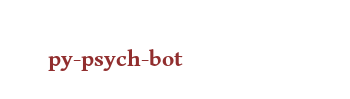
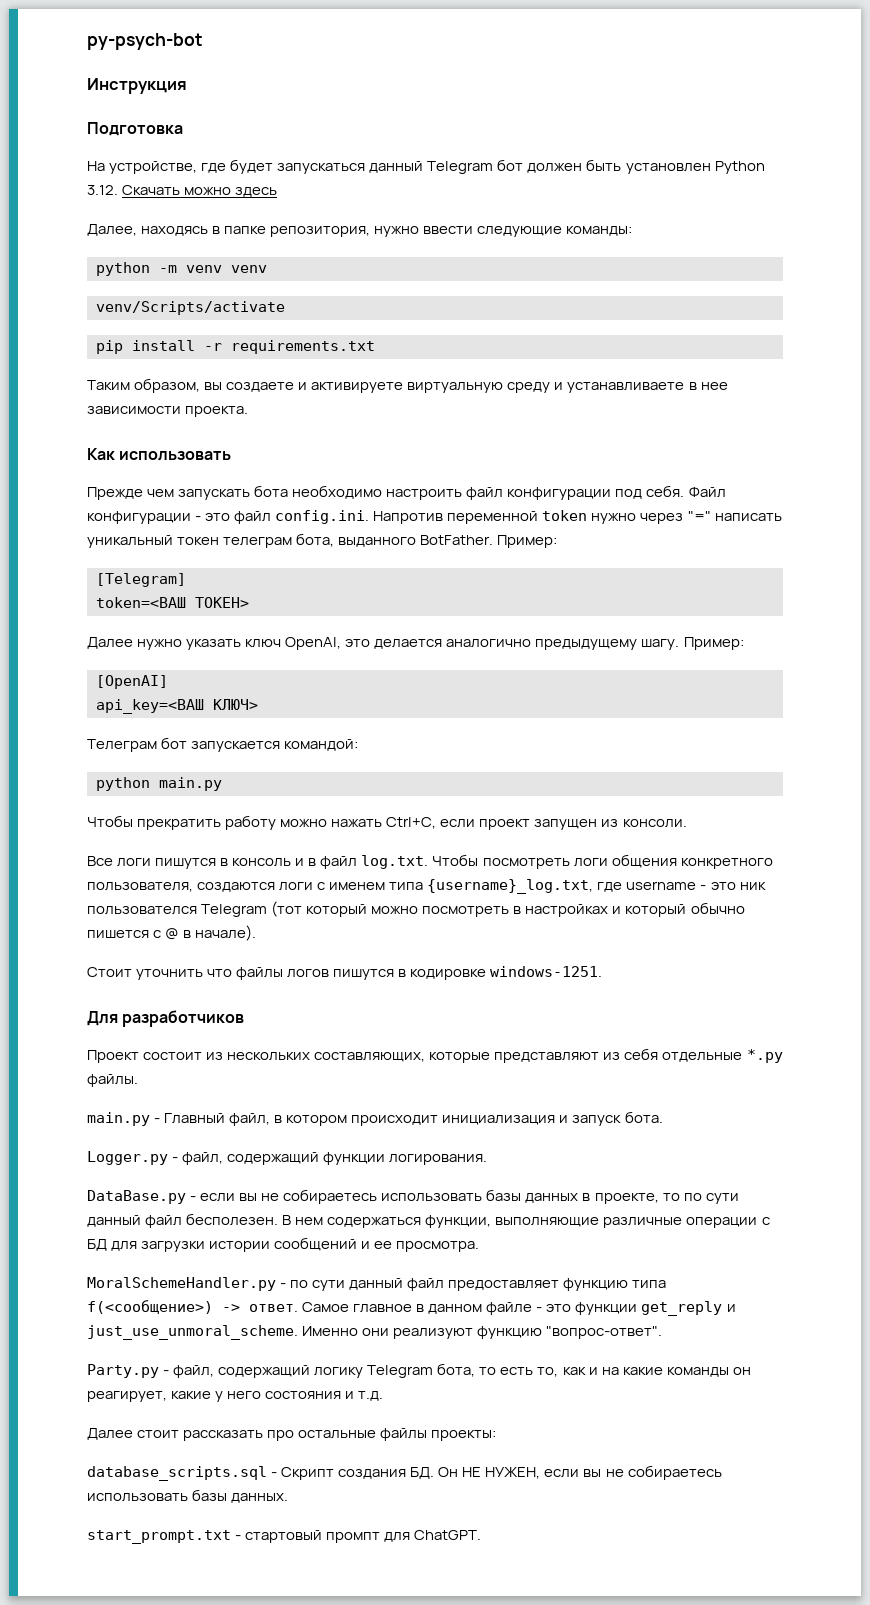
+ Инструкция
+ Подготовка
+ На устройстве, где будет запускаться данный Telegram бот должен быть установлен Python 3.12. Скачать можно здесь
+ Далее, находясь в папке репозитория, нужно ввести следующие команды:
+ python -m venv venv
+ venv/Scripts/activate
+ pip install -r requirements.txt
+ Таким образом, вы создаете и активируете виртуальную среду и устанавливаете в нее зависимости проекта.
+ Как использовать
+ Прежде чем запускать бота необходимо настроить файл конфигурации под себя. Файл конфигурации - это файл config.ini. Напротив переменной token нужно через "=" написать уникальный токен телеграм бота, выданного BotFather. Пример:
+ [Telegram]
+ token=<ВАШ ТОКЕН>
+ Далее нужно указать ключ OpenAI, это делается аналогично предыдущему шагу. Пример:
+ [OpenAI]
+ api_key=<ВАШ КЛЮЧ>
+ Телеграм бот запускается командой:
+ python main.py
+ Чтобы прекратить работу можно нажать Ctrl+C, если проект запущен из консоли.
+ Все логи пишутся в консоль и в файл log.txt. Чтобы посмотреть логи общения конкретного пользователя, создаются логи с именем типа {username}_log.txt, где username - это ник пользователся Telegram (тот который можно посмотреть в настройках и который обычно пишется с @ в начале).
+ Стоит уточнить что файлы логов пишутся в кодировке windows-1251.
+ Для разработчиков
+ Проект состоит из нескольких составляющих, которые представляют из себя отдельные *.py файлы.
+ main.py - Главный файл, в котором происходит инициализация и запуск бота.
+ Logger.py - файл, содержащий функции логирования.
+ DataBase.py - если вы не собираетесь использовать базы данных в проекте, то по сути данный файл бесполезен. В нем содержаться функции, выполняющие различные операции с БД для загрузки истории сообщений и ее просмотра.
+ MoralSchemeHandler.py - по сути данный файл предоставляет функцию типа f(<сообщение>) -> ответ. Самое главное в данном файле - это функции get_reply и just_use_unmoral_scheme. Именно они реализуют функцию "вопрос-ответ".
+ Party.py - файл, содержащий логику Telegram бота, то есть то, как и на какие команды он реагирует, какие у него состояния и т.д.
+ Далее стоит рассказать про остальные файлы проекты:
+ database_scripts.sql - Скрипт создания БД. Он НЕ НУЖЕН, если вы не собираетесь использовать базы данных.
+ start_prompt.txt - стартовый промпт для ChatGPT.

